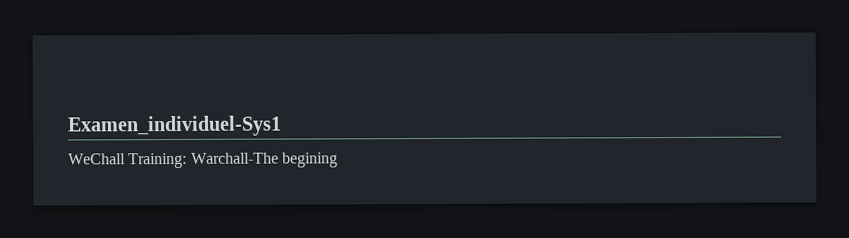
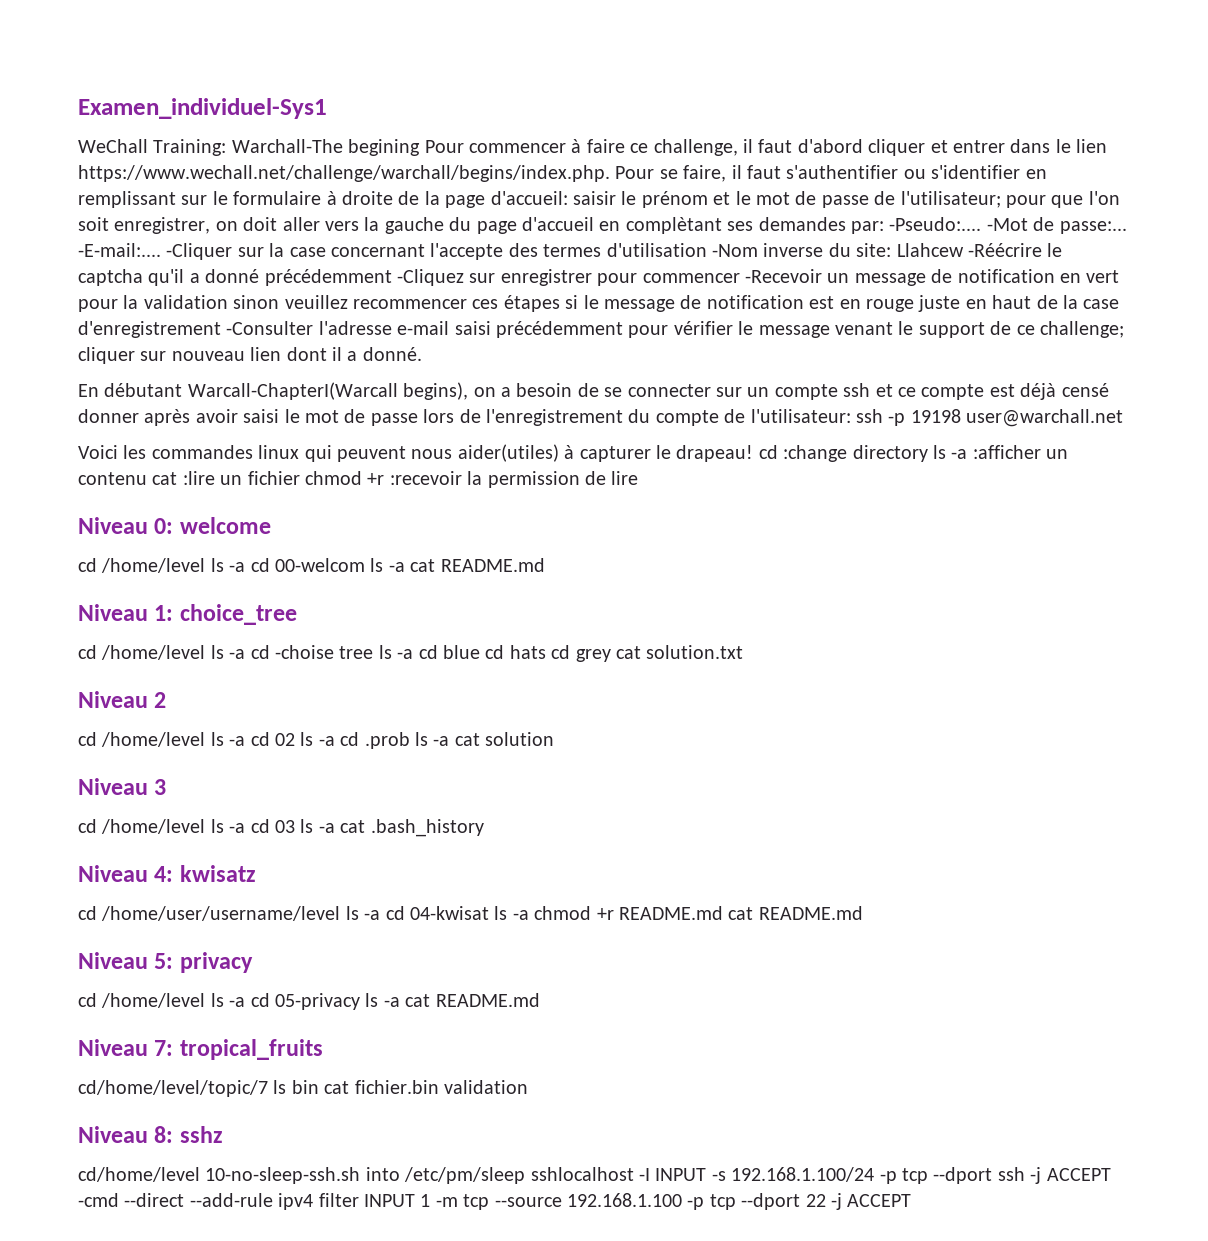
- WeChall Training: Warchall-The begining
+ WeChall Training: Warchall-The begining Pour commencer à faire ce challenge, il faut d'abord cliquer et entrer dans le lien https://www.wechall.net/challenge/warchall/begins/index.php. Pour se faire, il faut s'authentifier ou s'identifier en remplissant sur le formulaire à droite de la page d'accueil: saisir le prénom et le mot de passe de l'utilisateur; pour que l'on soit enregistrer, on doit aller vers la gauche du page d'accueil en complètant ses demandes par: -Pseudo:.... -Mot de passe:... -E-mail:.... -Cliquer sur la case concernant l'accepte des termes d'utilisation -Nom inverse du site: Llahcew -Réécrire le captcha qu'il a donné précédemment -Cliquez sur enregistrer pour commencer -Recevoir un message de notification en vert pour la validation sinon veuillez recommencer ces étapes si le message de notification est en rouge juste en haut de la case d'enregistrement -Consulter l'adresse e-mail saisi précédemment pour vérifier le message venant le support de ce challenge; cliquer sur nouveau lien dont il a donné.
+ En débutant Warcall-ChapterI(Warcall begins), on a besoin de se connecter sur un compte ssh et ce compte est déjà censé donner après avoir saisi le mot de passe lors de l'enregistrement du compte de l'utilisateur: ssh -p 19198 user@warchall.net
+ Voici les commandes linux qui peuvent nous aider(utiles) à capturer le drapeau! cd :change directory ls -a :afficher un contenu cat :lire un fichier chmod +r :recevoir la permission de lire
+ Niveau 0: welcome
+ cd /home/level ls -a cd 00-welcom ls -a cat README.md
+ Niveau 1: choice_tree
+ cd /home/level ls -a cd -choise tree ls -a cd blue cd hats cd grey cat solution.txt
+ Niveau 2
+ cd /home/level ls -a cd 02 ls -a cd .prob ls -a cat solution
+ Niveau 3
+ cd /home/level ls -a cd 03 ls -a cat .bash_history
+ Niveau 4: kwisatz
+ cd /home/user/username/level ls -a cd 04-kwisat ls -a chmod +r README.md cat README.md
+ Niveau 5: privacy
+ cd /home/level ls -a cd 05-privacy ls -a cat README.md
+ Niveau 7: tropical_fruits
+ cd/home/level/topic/7 ls bin cat fichier.bin validation
+ Niveau 8: sshz
+ cd/home/level 10-no-sleep-ssh.sh into /etc/pm/sleep sshlocalhost -I INPUT -s 192.168.1.100/24 -p tcp --dport ssh -j ACCEPT -cmd --direct --add-rule ipv4 filter INPUT 1 -m tcp --source 192.168.1.100 -p tcp --dport 22 -j ACCEPT

